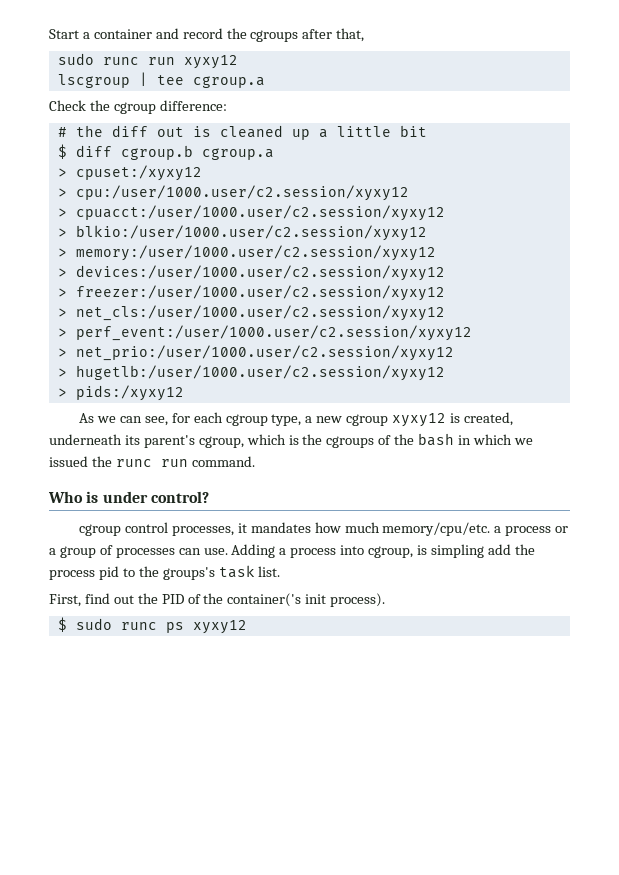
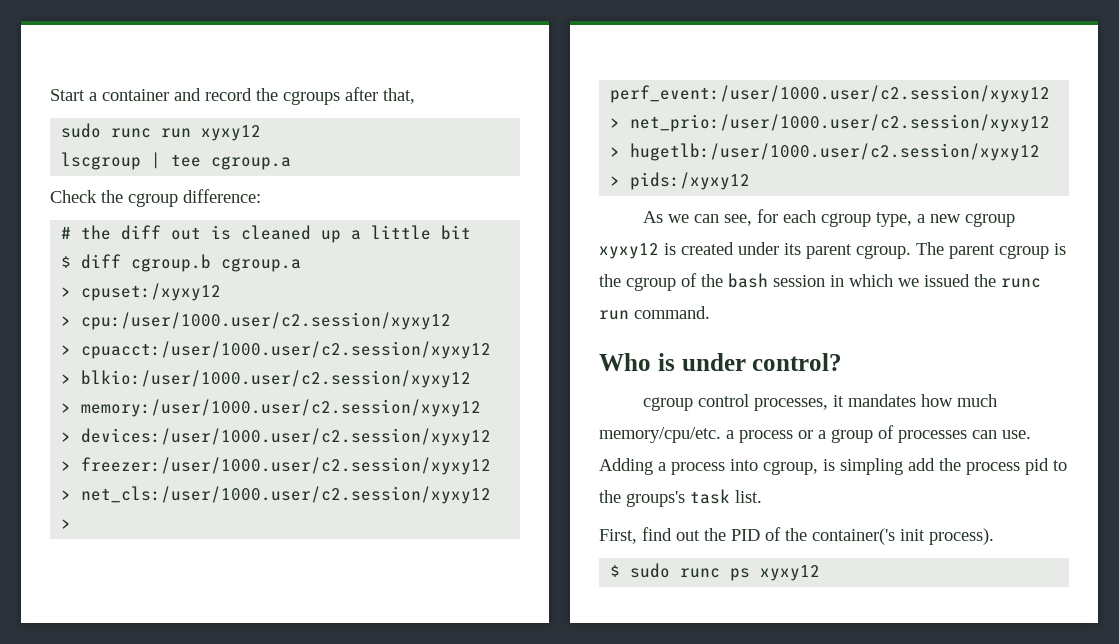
- As we can see, for each cgroup type, a new cgroup xyxy12 is created, underneath its parent's cgroup, which is the cgroups of the bash in which we issued the runc run command.
+ As we can see, for each cgroup type, a new cgroup xyxy12 is created under its parent cgroup. The parent cgroup is the cgroup of the bash session in which we issued the runc run command.

